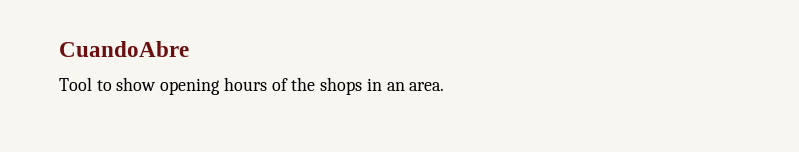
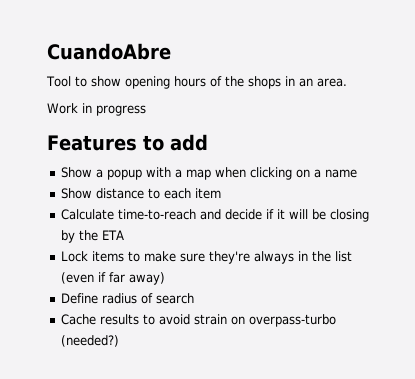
+ Work in progress
+ Features to add
+ Show a popup with a map when clicking on a name
+ Show distance to each item
+ Calculate time-to-reach and decide if it will be closing by the ETA
+ Lock items to make sure they're always in the list (even if far away)
+ Define radius of search
+ Cache results to avoid strain on overpass-turbo (needed?)

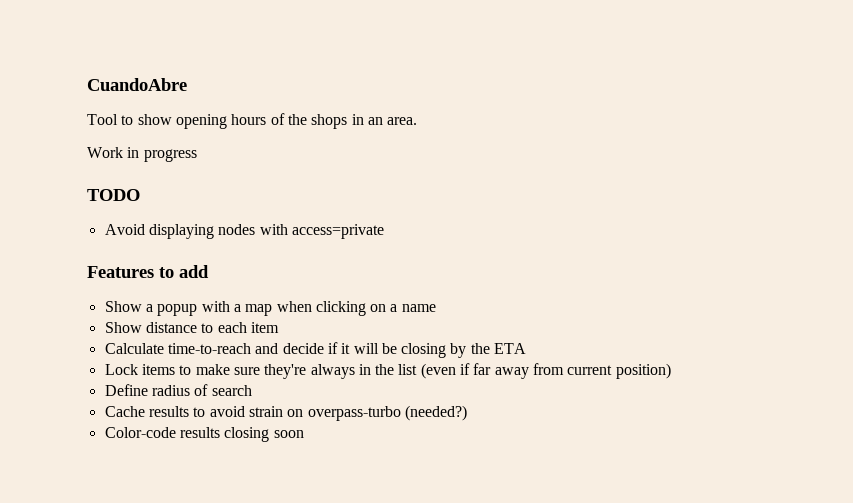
+ TODO
+ Avoid displaying nodes with access=private
- Lock items to make sure they're always in the list (even if far away)
+ Lock items to make sure they're always in the list (even if far away from current position)
+ Color-code results closing soon

